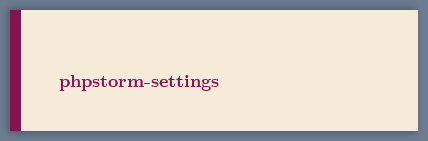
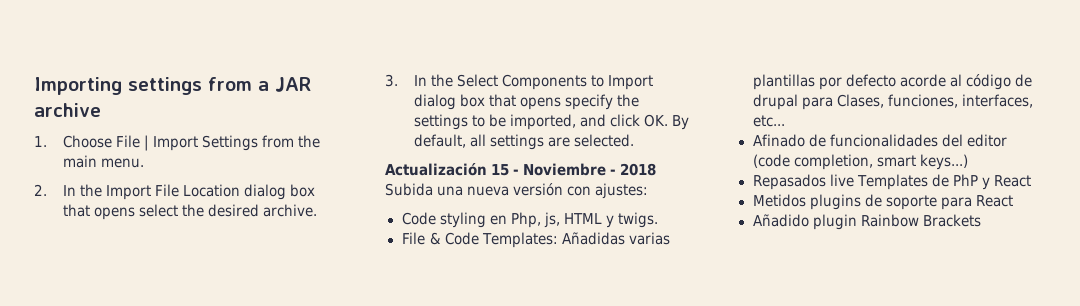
- phpstorm-settings
+ Importing settings from a JAR archive
+ 1. Choose File | Import Settings from the main menu.
+ 2. In the Import File Location dialog box that opens select the desired archive.
+ 3. In the Select Components to Import dialog box that opens specify the settings to be imported, and click OK. By default, all settings are selected.
+ Actualización 15 - Noviembre - 2018 Subida una nueva versión con ajustes:
+ Code styling en Php, js, HTML y twigs.
+ File & Code Templates: Añadidas varias plantillas por defecto acorde al código de drupal para Clases, funciones, interfaces, etc...
+ Afinado de funcionalidades del editor (code completion, smart keys...)
+ Repasados live Templates de PhP y React
+ Metidos plugins de soporte para React
+ Añadido plugin Rainbow Brackets

